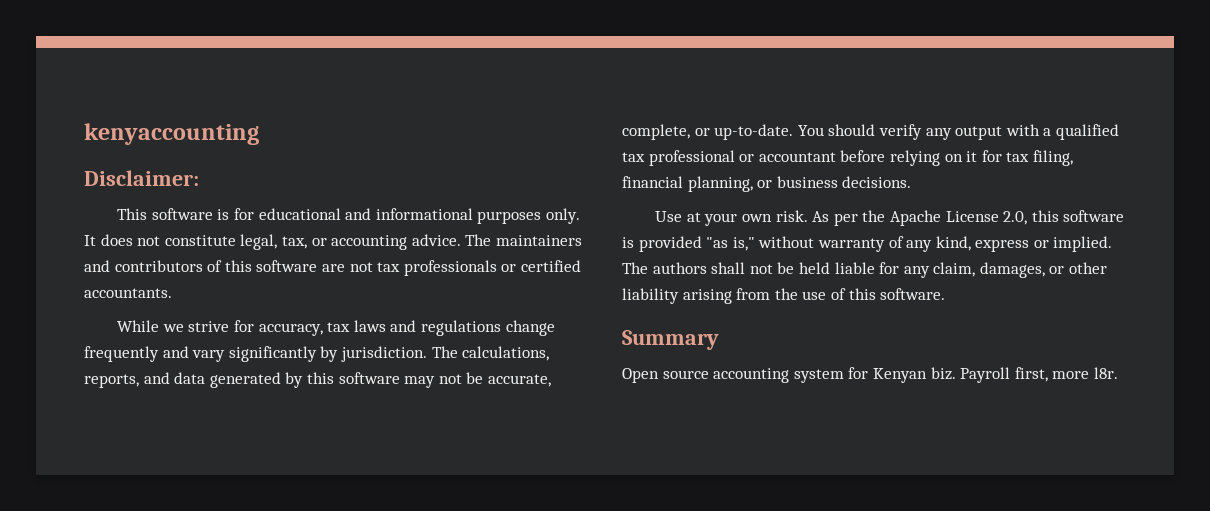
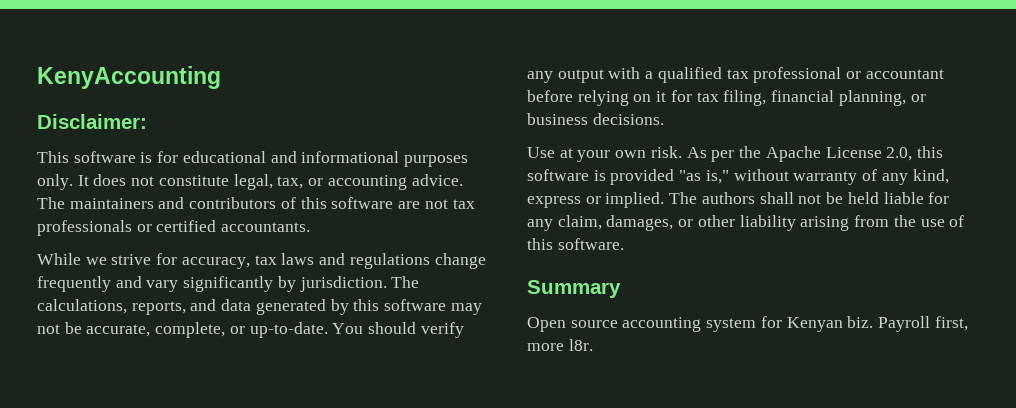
- kenyaccounting
+ KenyAccounting

